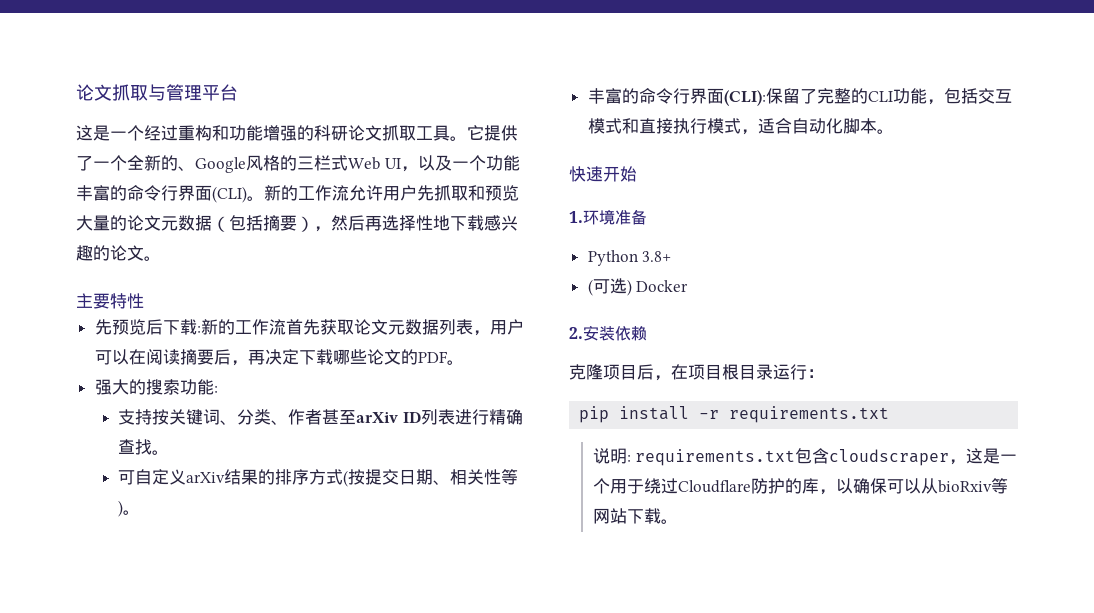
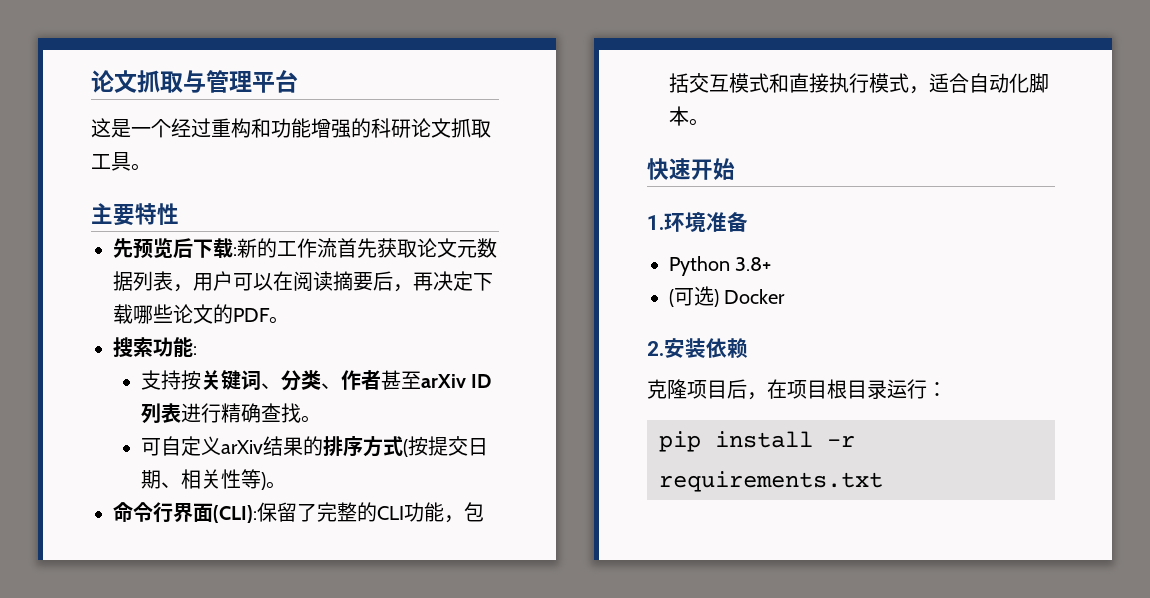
- 它提供了一个全新的、Google风格的三栏式Web UI，以及一个功能丰富的命令行界面(CLI)。新的工作流允许用户先抓取和预览大量的论文元数据（包括摘要），然后再选择性地下载感兴趣的论文。
- 强大的搜索功能:
+ 搜索功能:
- 丰富的命令行界面(CLI):保留了完整的CLI功能，包括交互模式和直接执行模式，适合自动化脚本。
+ 命令行界面(CLI):保留了完整的CLI功能，包括交互模式和直接执行模式，适合自动化脚本。
- 说明: requirements.txt包含cloudscraper，这是一个用于绕过Cloudflare防护的库，以确保可以从bioRxiv等网站下载。

